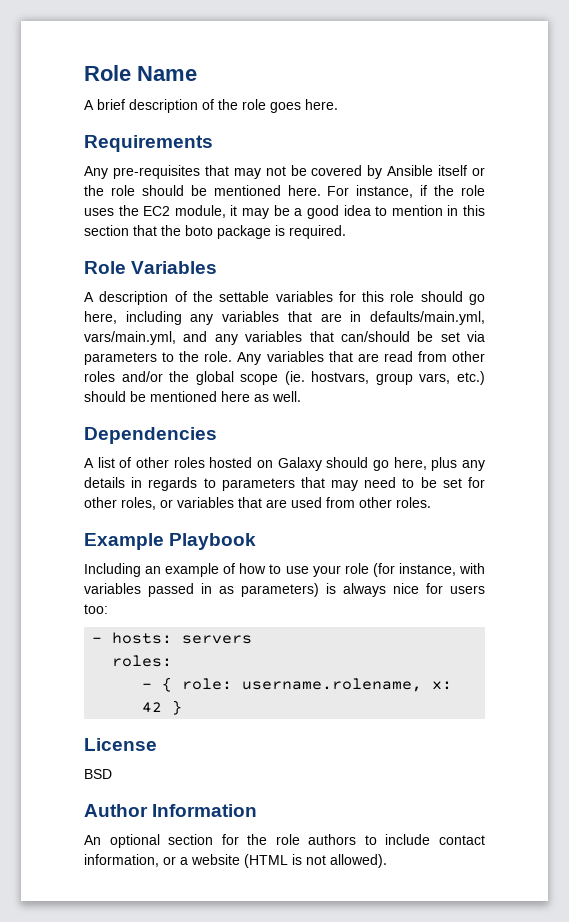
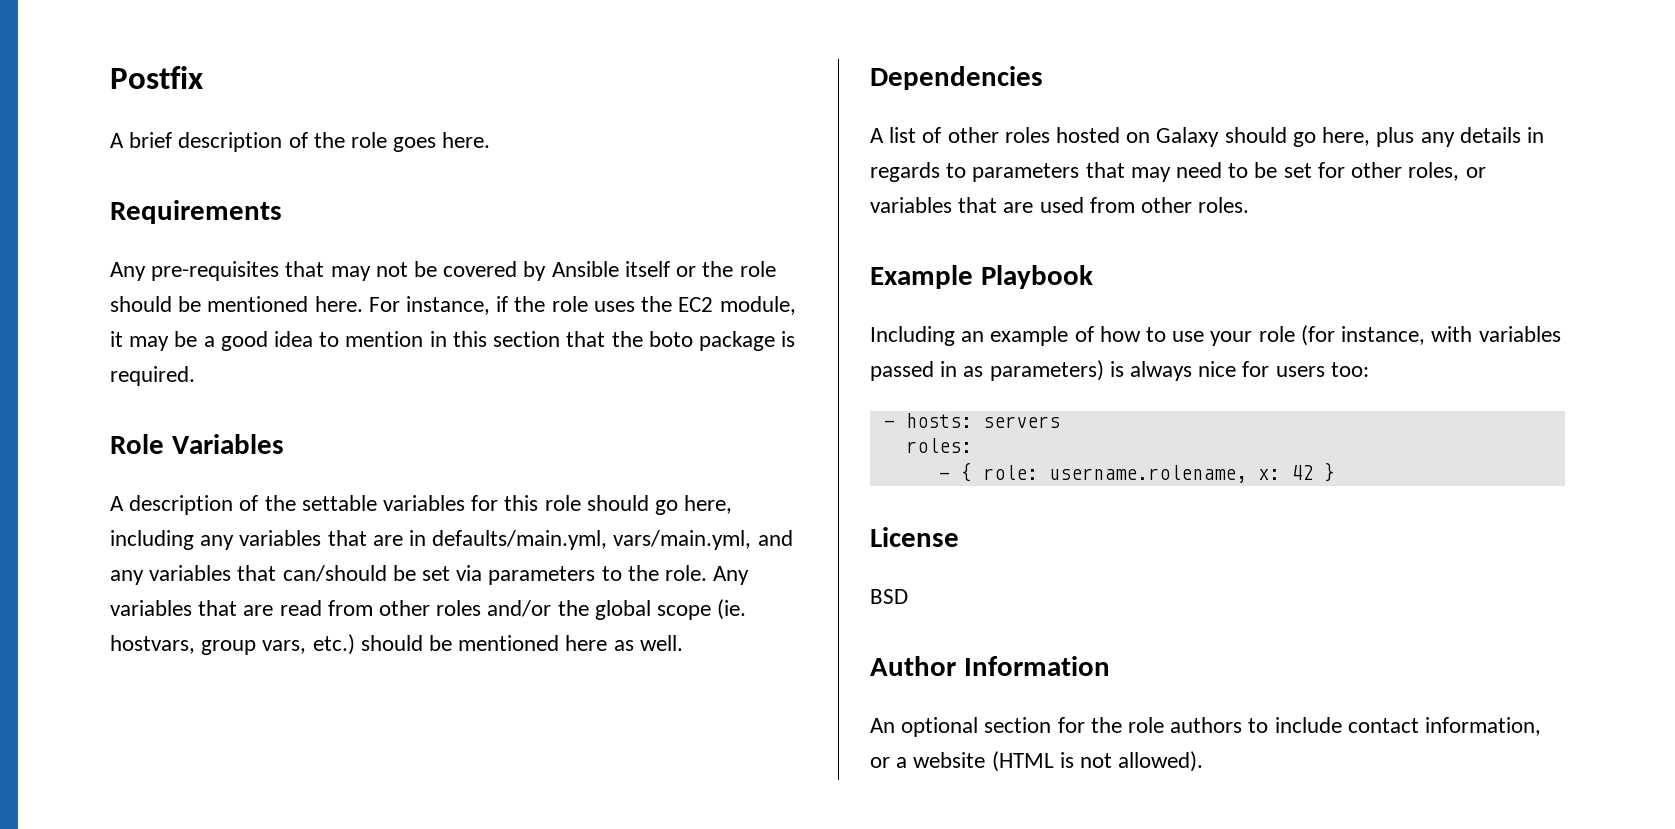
- Role Name
+ Postfix

